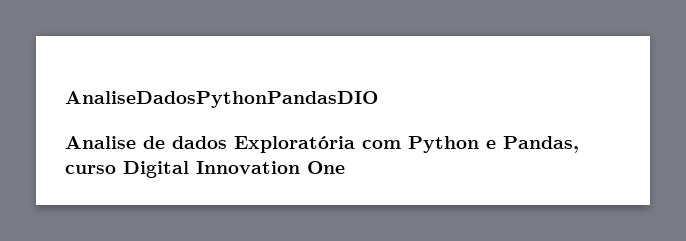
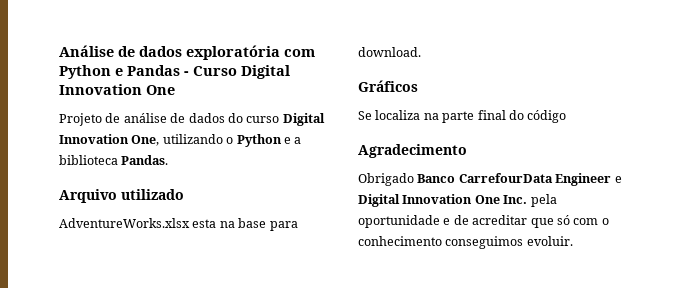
- AnaliseDadosPythonPandasDIO
- Analise de dados Exploratória com Python e Pandas, curso Digital Innovation One
+ Análise de dados exploratória com Python e Pandas - Curso Digital Innovation One
+ Projeto de análise de dados do curso Digital Innovation One, utilizando o Python e a biblioteca Pandas.
+ Arquivo utilizado
+ AdventureWorks.xlsx esta na base para download.
+ Gráficos
+ Se localiza na parte final do código
+ Agradecimento
+ Obrigado Banco CarrefourData Engineer e Digital Innovation One Inc. pela oportunidade e de acreditar que só com o conhecimento conseguimos evoluir.

